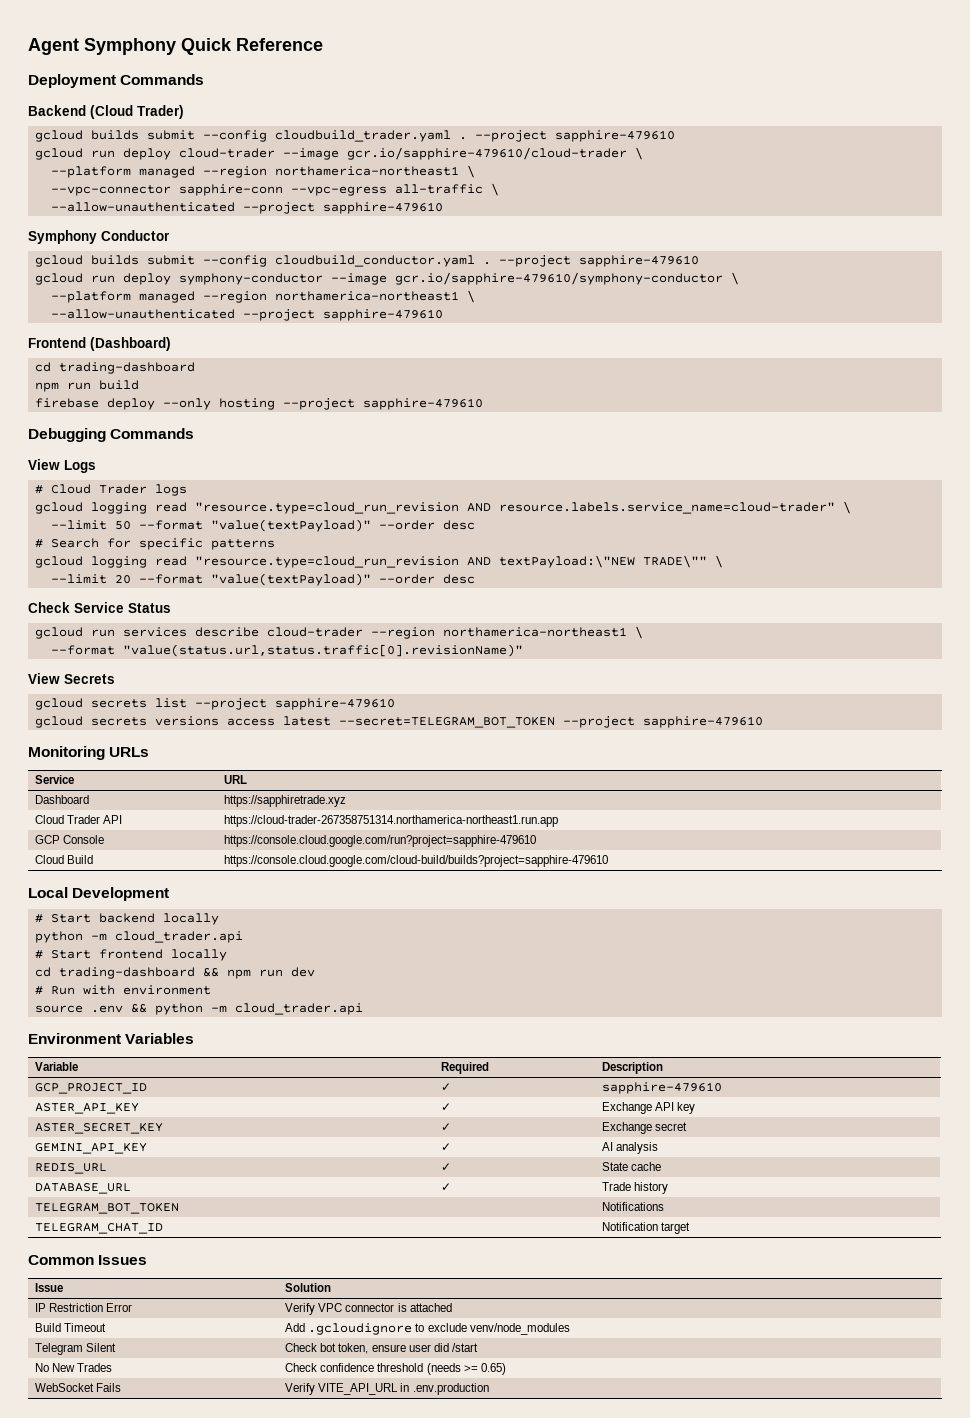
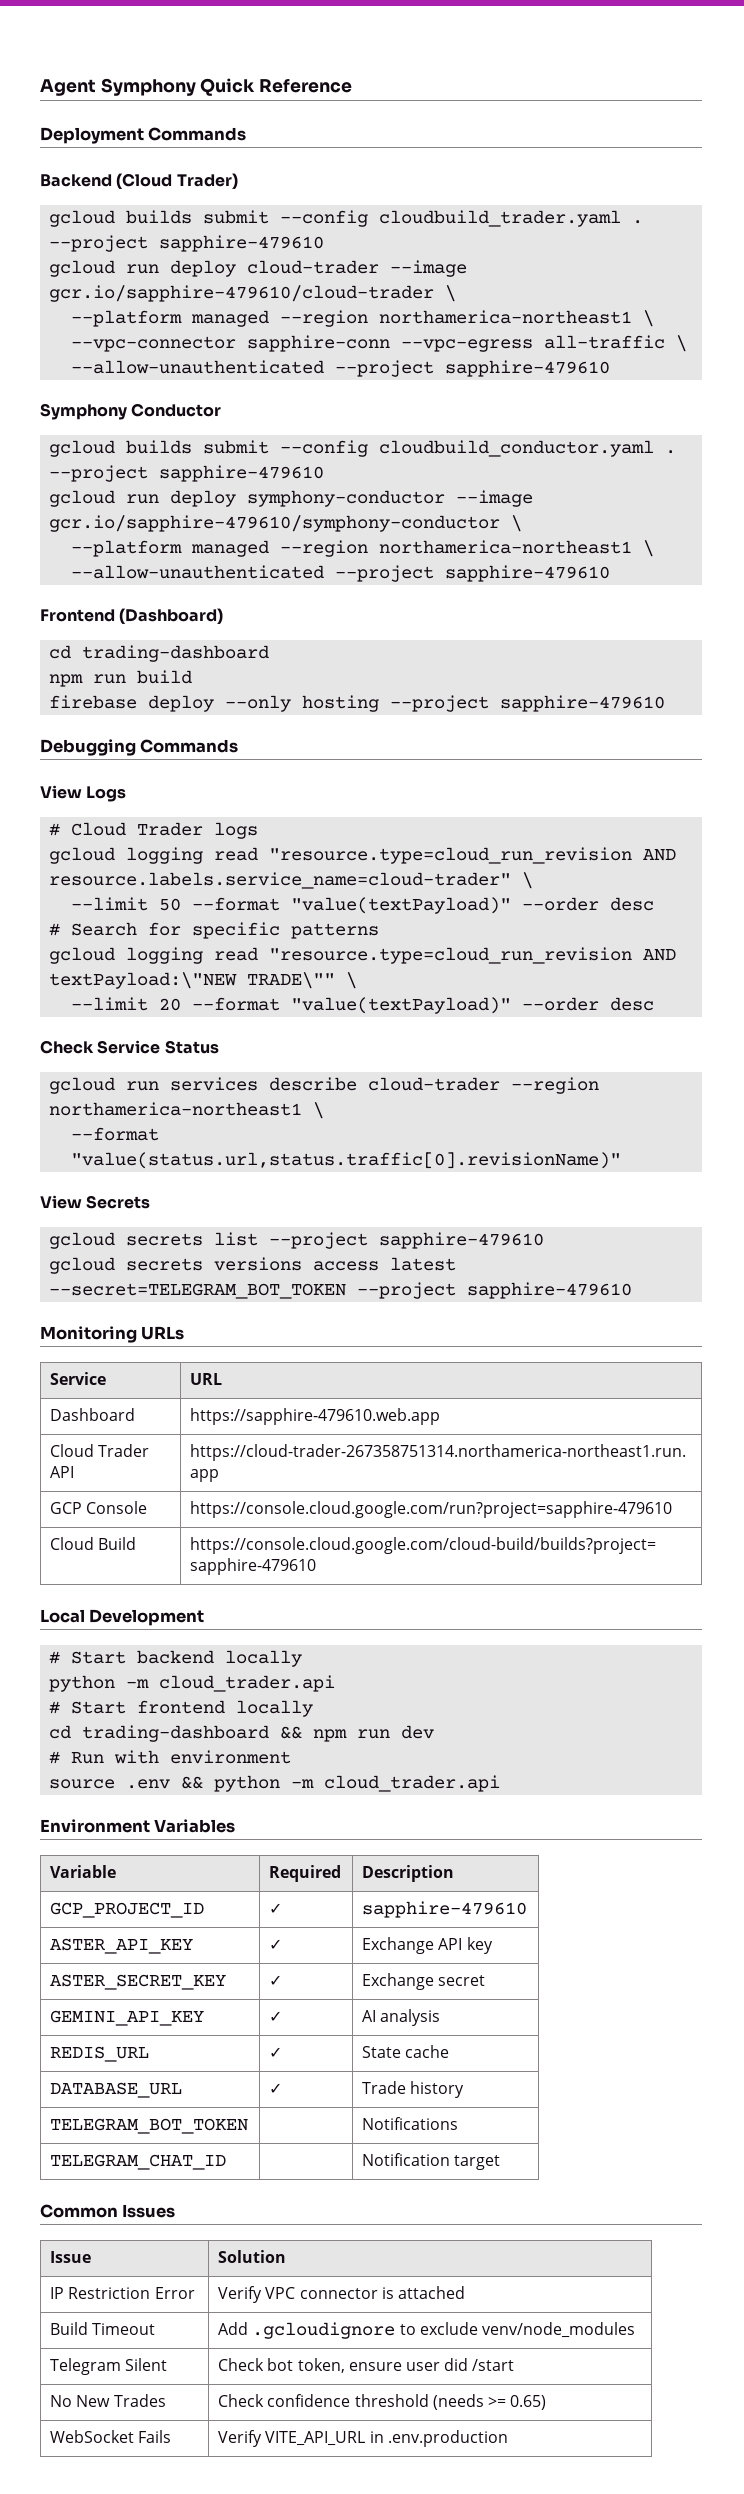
- Dashboard | https://sapphiretrade.xyz
+ Dashboard | https://sapphire-479610.web.app

